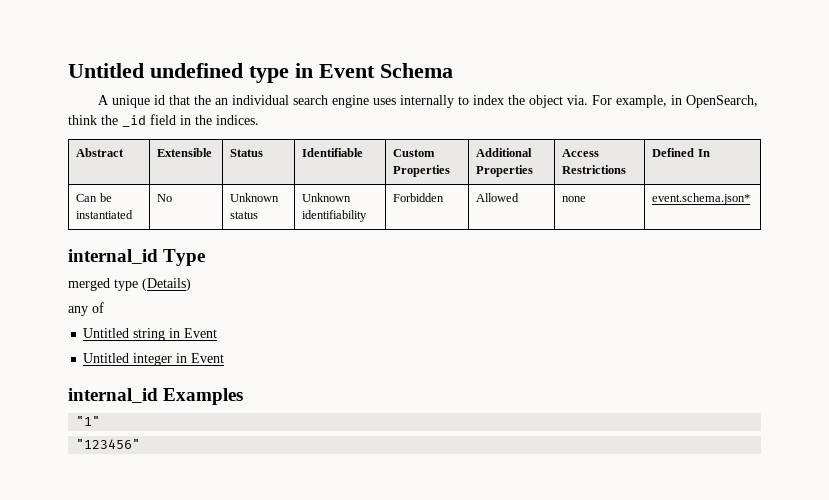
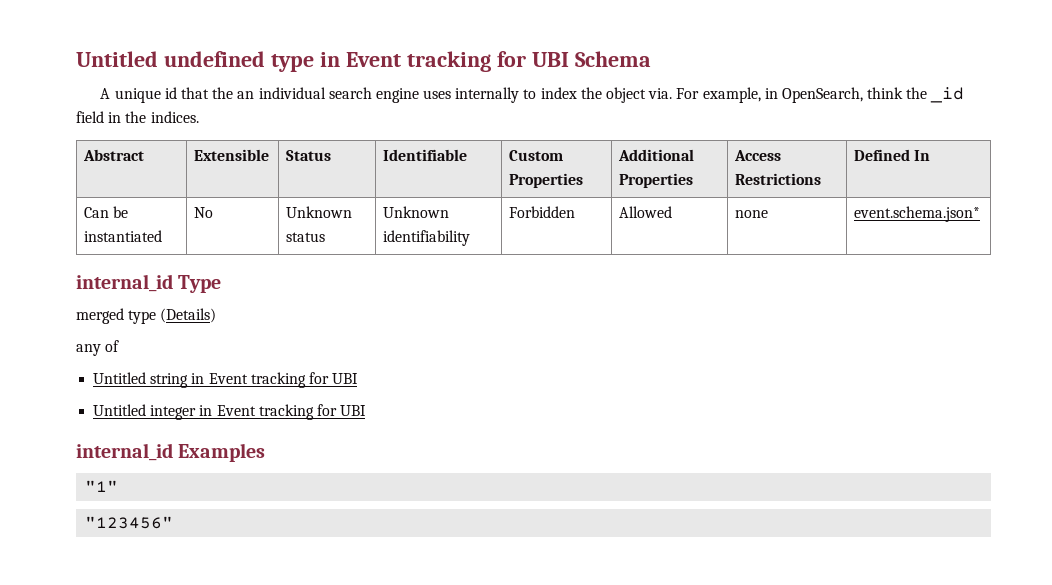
- Untitled undefined type in Event Schema
+ Untitled undefined type in Event tracking for UBI Schema
- Untitled string in Event
+ Untitled string in Event tracking for UBI
- Untitled integer in Event
+ Untitled integer in Event tracking for UBI

